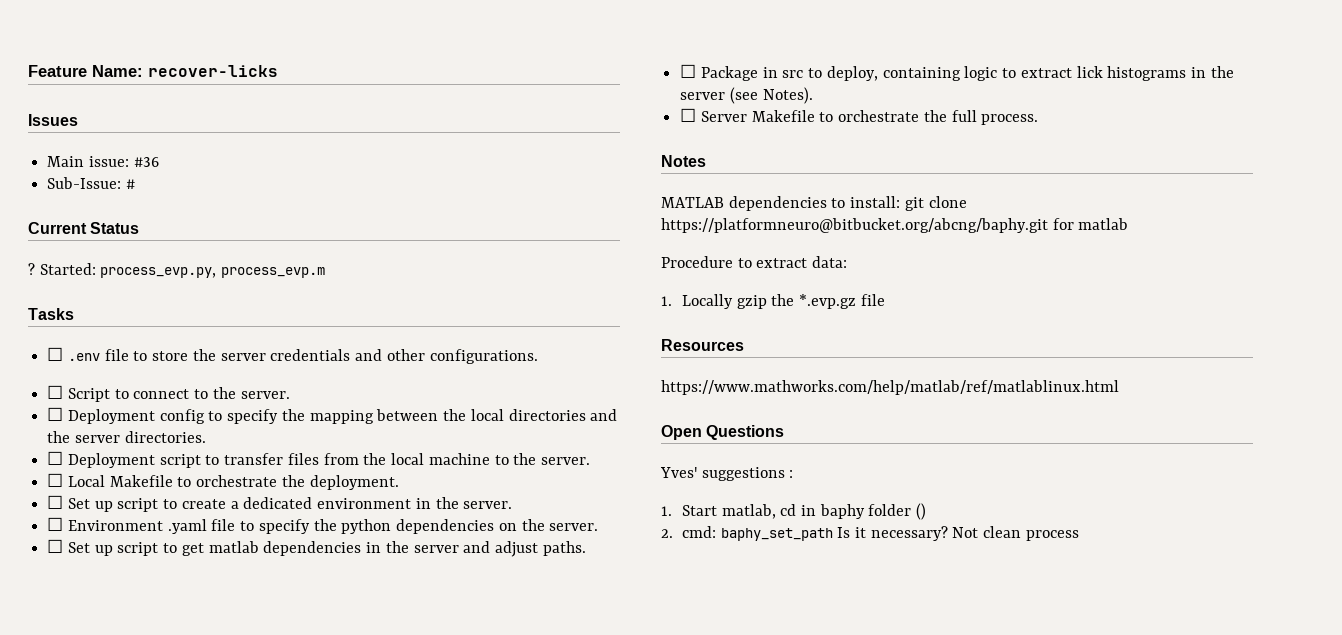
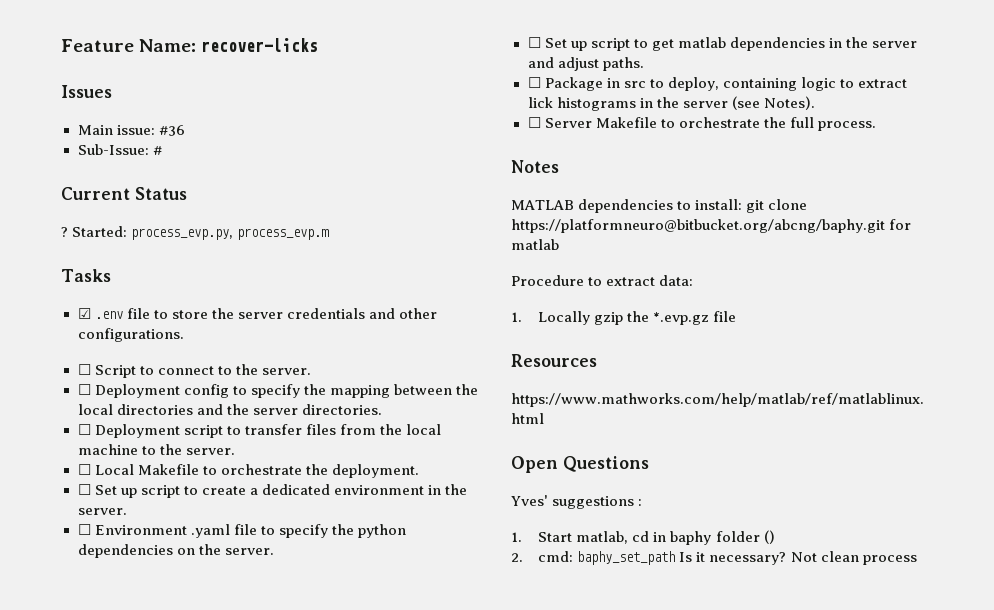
- ☐ .env file to store the server credentials and other configurations.
+ ☑ .env file to store the server credentials and other configurations.

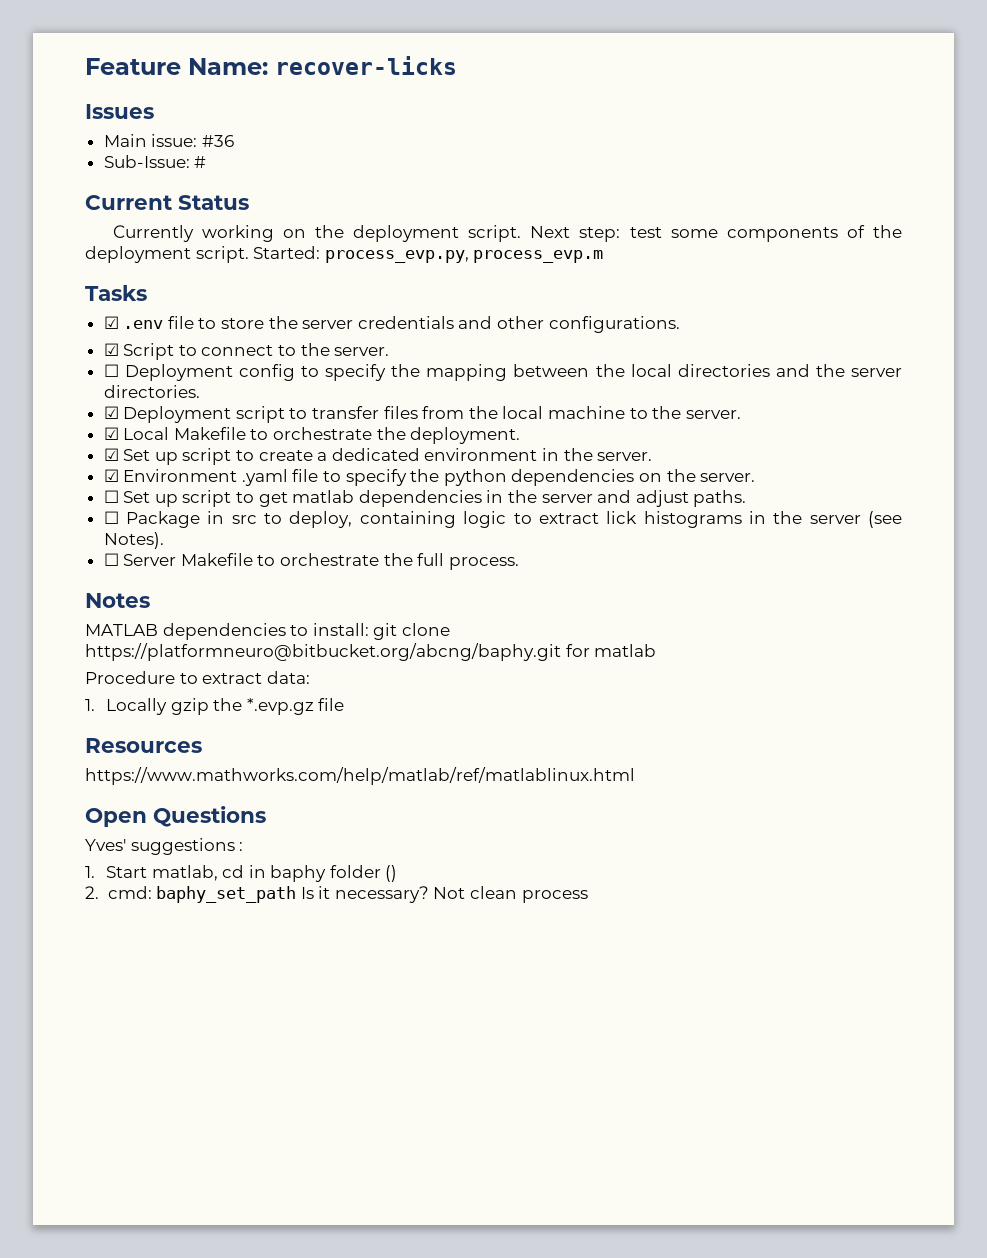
- ?
+ Currently working on the deployment script. Next step: test some components of the deployment script.
- ☐ Script to connect to the server.
+ ☑ Script to connect to the server.
- ☐ Deployment script to transfer files from the local machine to the server.
+ ☑ Deployment script to transfer files from the local machine to the server.
- ☐ Local Makefile to orchestrate the deployment.
+ ☑ Local Makefile to orchestrate the deployment.
- ☐ Set up script to create a dedicated environment in the server.
+ ☑ Set up script to create a dedicated environment in the server.
- ☐ Environment .yaml file to specify the python dependencies on the server.
+ ☑ Environment .yaml file to specify the python dependencies on the server.

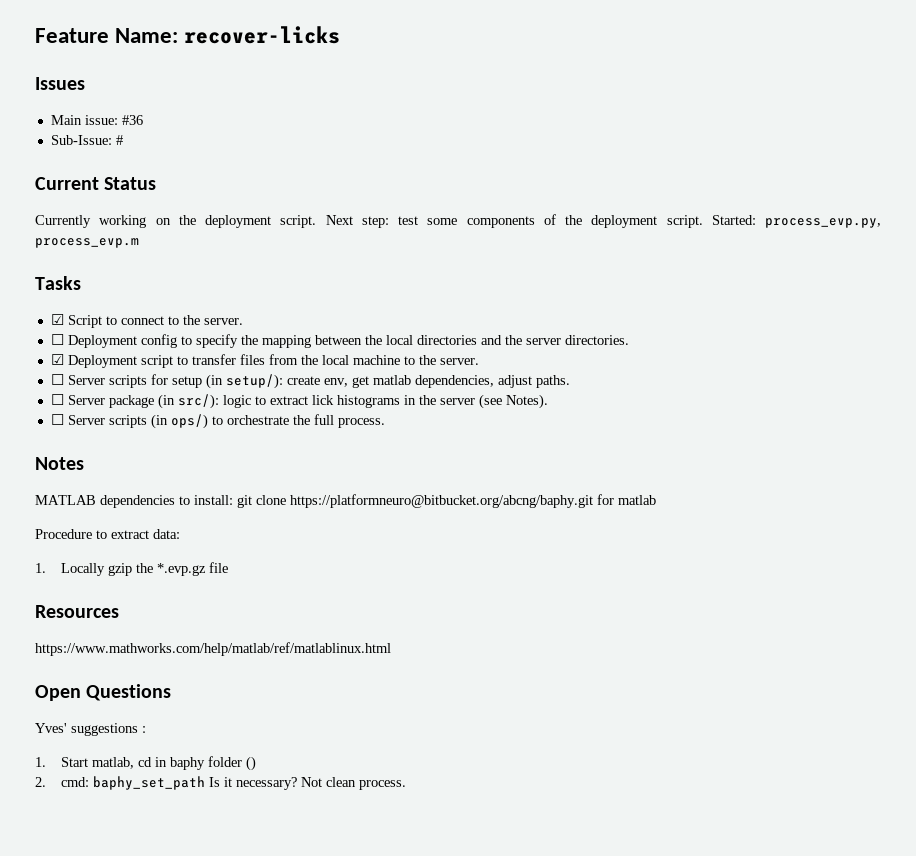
- ☑ .env file to store the server credentials and other configurations.
- ☑ Local Makefile to orchestrate the deployment.
- ☑ Set up script to create a dedicated environment in the server.
- ☑ Environment .yaml file to specify the python dependencies on the server.
- ☐ Set up script to get matlab dependencies in the server and adjust paths.
- ☐ Package in src to deploy, containing logic to extract lick histograms in the server (see Notes).
+ ☐ Server scripts for setup (in setup/): create env, get matlab dependencies, adjust paths.
+ ☐ Server package (in src/): logic to extract lick histograms in the server (see Notes).
- ☐ Server Makefile to orchestrate the full process.
+ ☐ Server scripts (in ops/) to orchestrate the full process.
- Not clean process
+ Not clean process.

